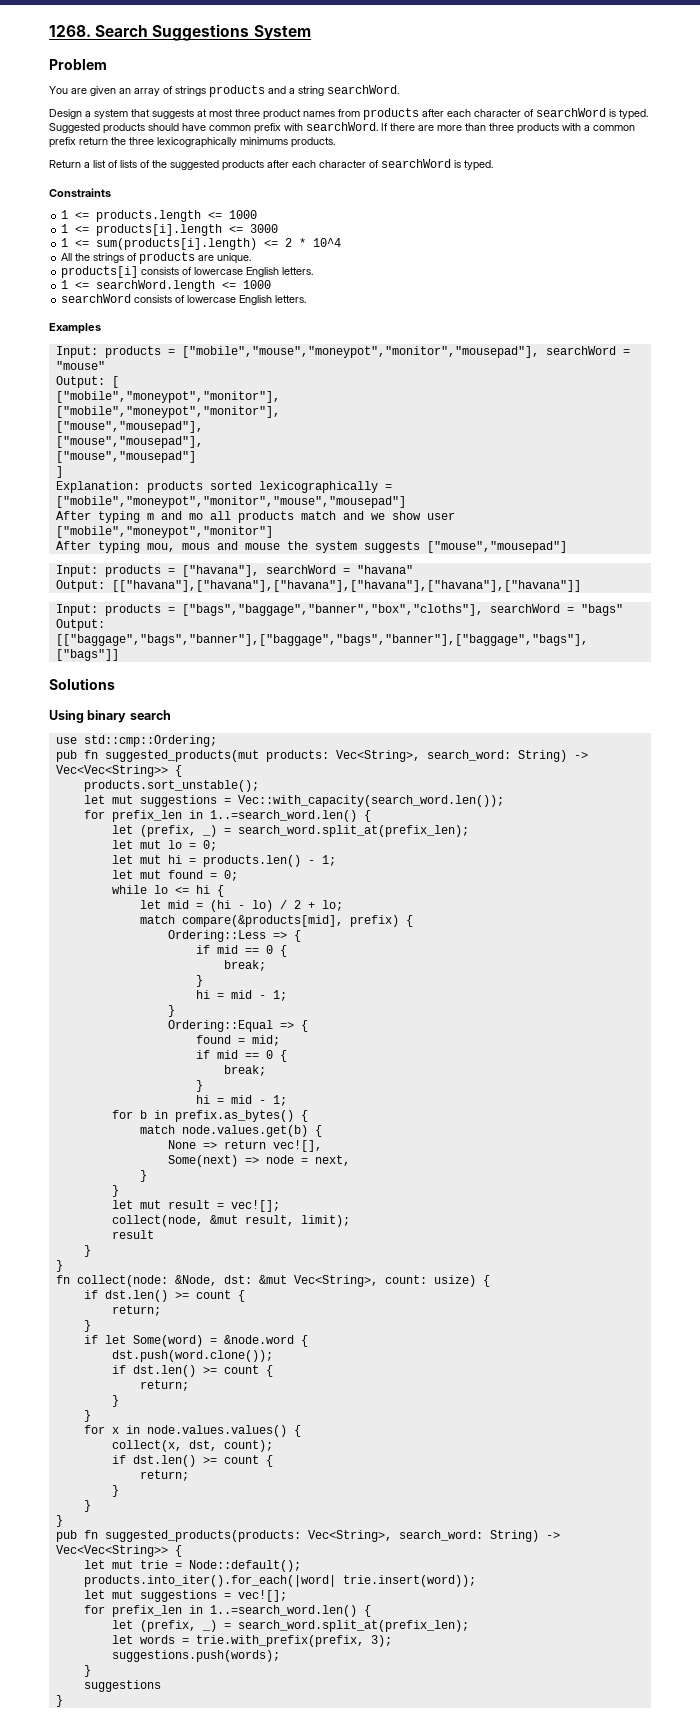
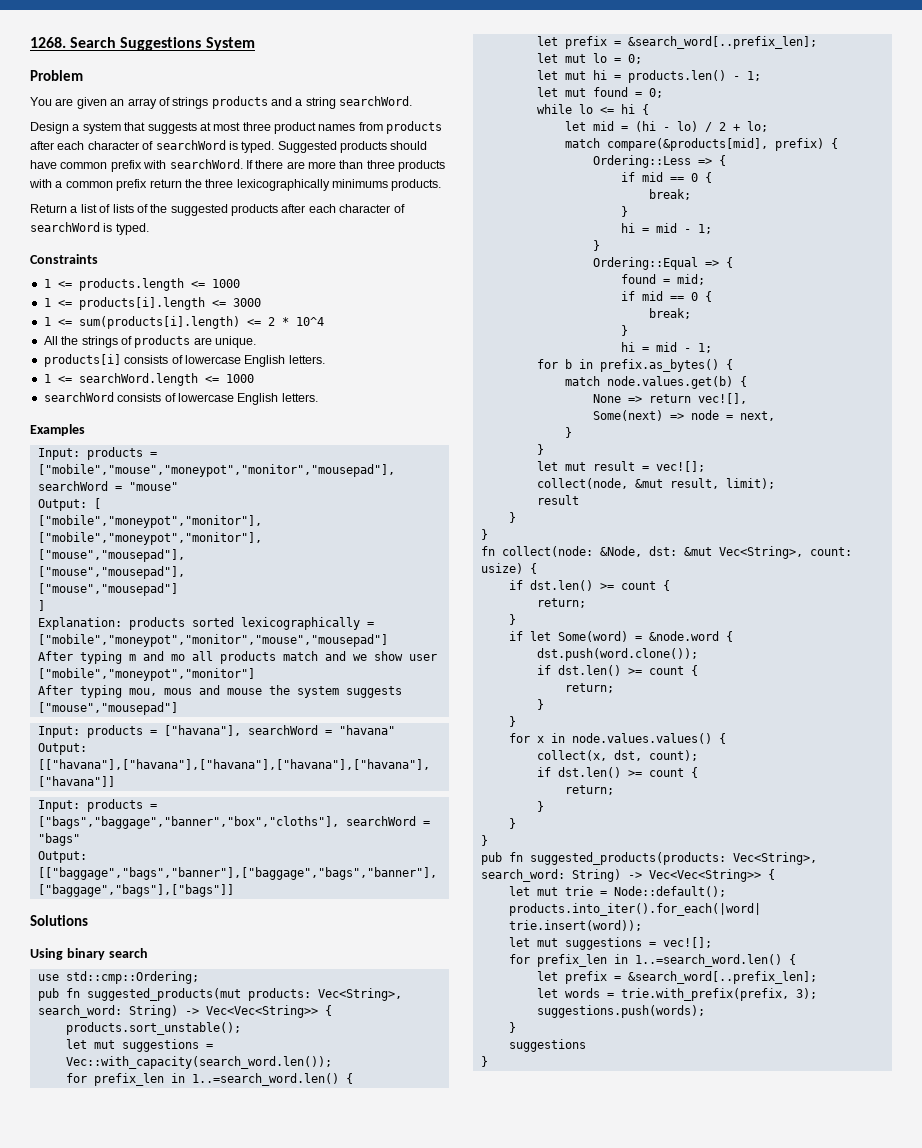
  let mut suggestions = Vec::with_capacity(search_word.len());
  for prefix_len in 1..=search_word.len() {
- let (prefix, _) = search_word.split_at(prefix_len);
+ let prefix = &search_word[..prefix_len];
  let mut suggestions = vec![];
  for prefix_len in 1..=search_word.len() {
- let (prefix, _) = search_word.split_at(prefix_len);
+ let prefix = &search_word[..prefix_len];

